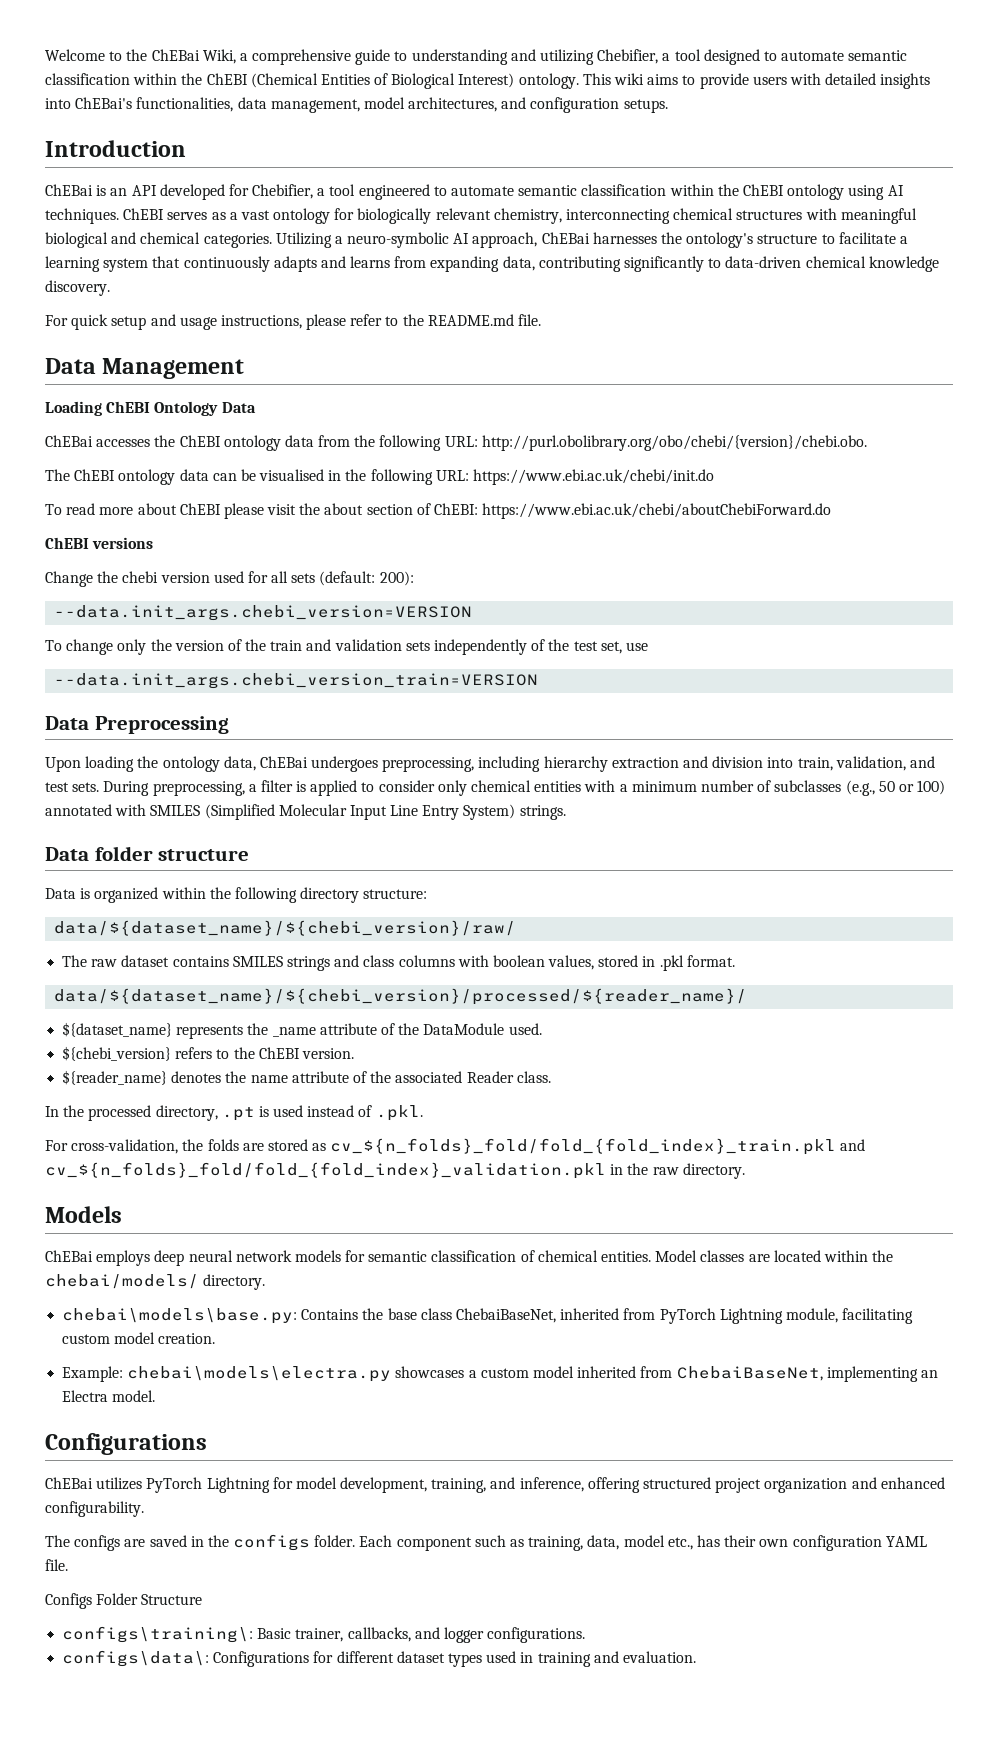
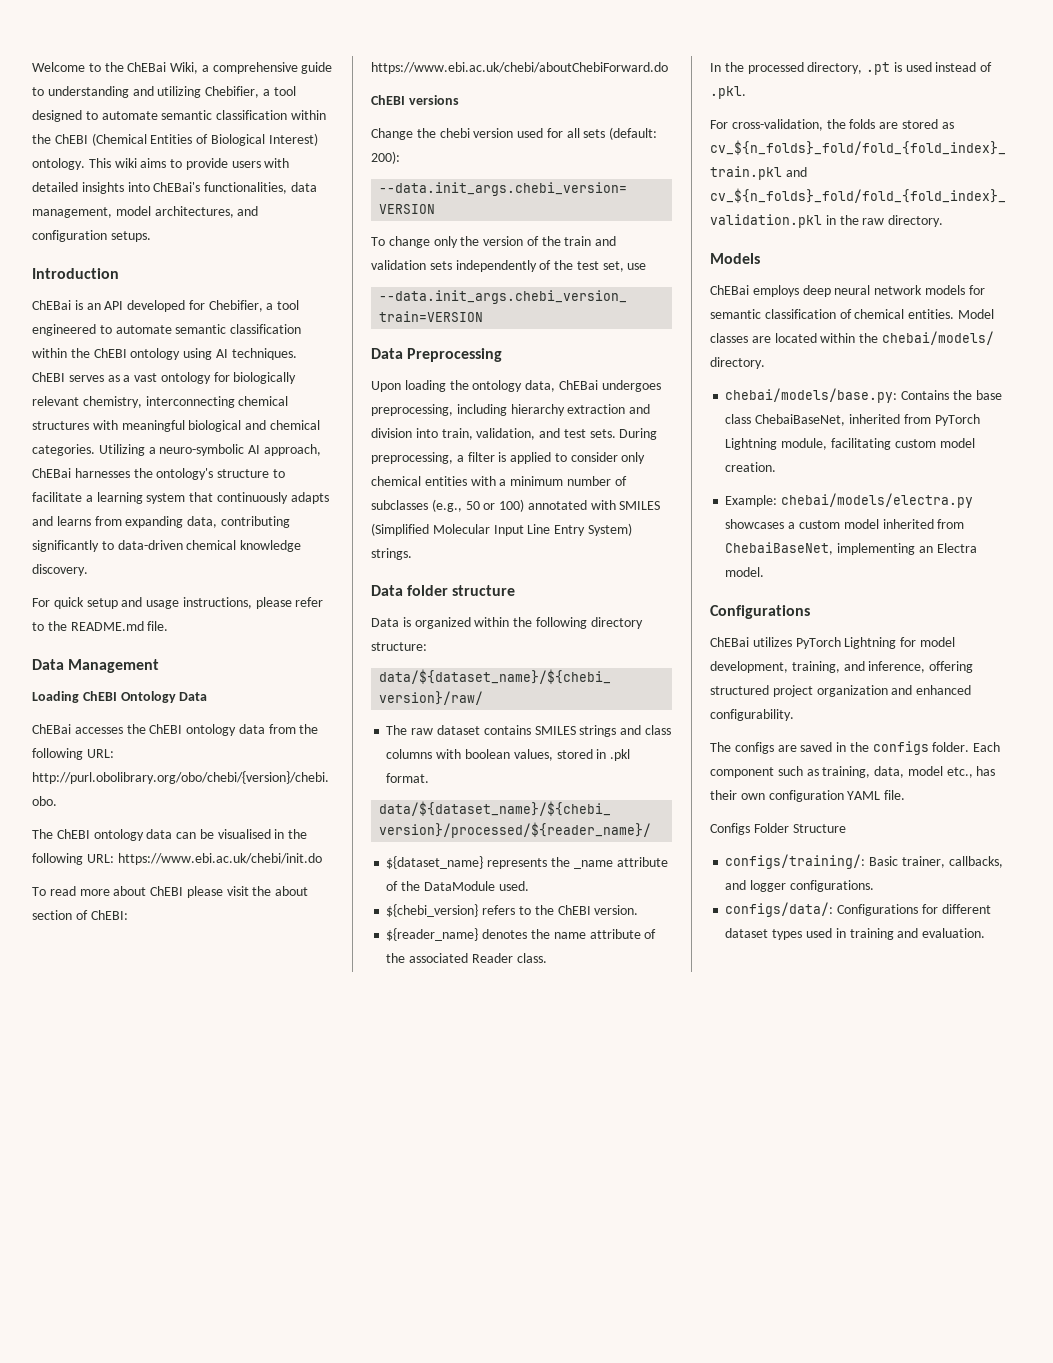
- chebai\models\base.py: Contains the base class ChebaiBaseNet, inherited from PyTorch Lightning module, facilitating custom model creation.
+ chebai/models/base.py: Contains the base class ChebaiBaseNet, inherited from PyTorch Lightning module, facilitating custom model creation.
- Example: chebai\models\electra.py showcases a custom model inherited from ChebaiBaseNet, implementing an Electra model.
+ Example: chebai/models/electra.py showcases a custom model inherited from ChebaiBaseNet, implementing an Electra model.
- configs\training\: Basic trainer, callbacks, and logger configurations.
+ configs/training/: Basic trainer, callbacks, and logger configurations.
- configs\data\: Configurations for different dataset types used in training and evaluation.
+ configs/data/: Configurations for different dataset types used in training and evaluation.

